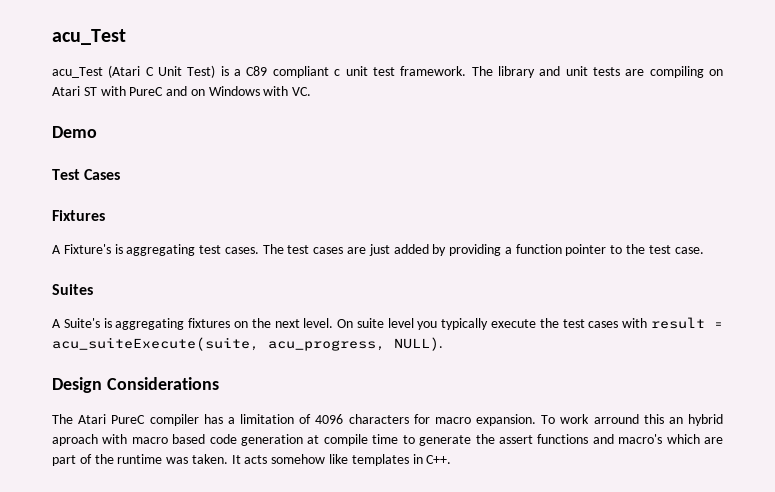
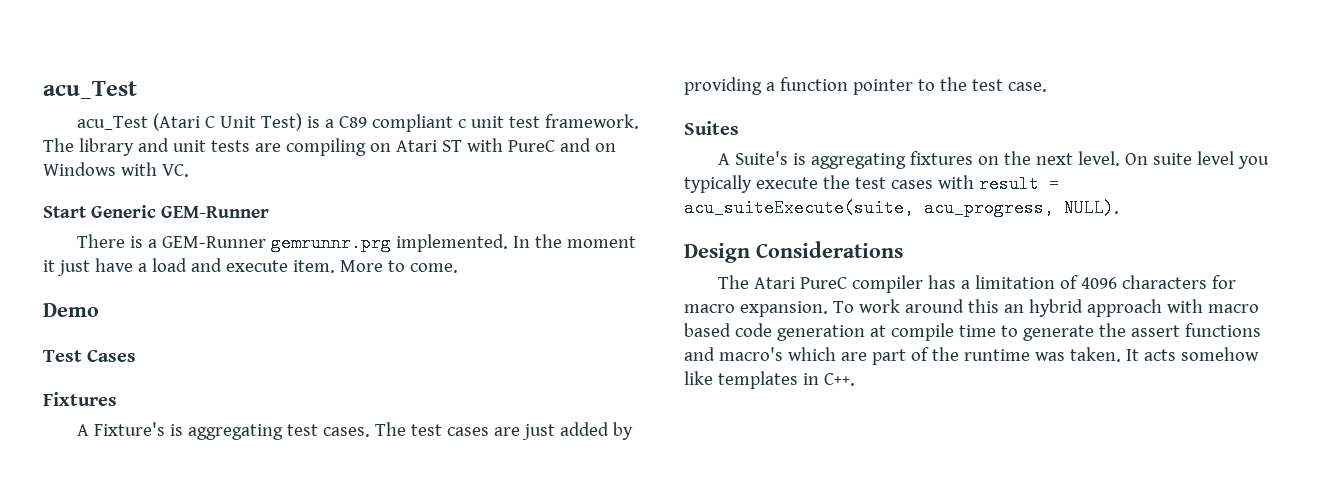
+ Start Generic GEM-Runner
+ There is a GEM-Runner gemrunnr.prg implemented. In the moment it just have a load and execute item. More to come.
- To work arround this an hybrid aproach with macro based code generation at compile time to generate the assert functions and macro's which are part of the runtime was taken.
+ To work around this an hybrid approach with macro based code generation at compile time to generate the assert functions and macro's which are part of the runtime was taken.

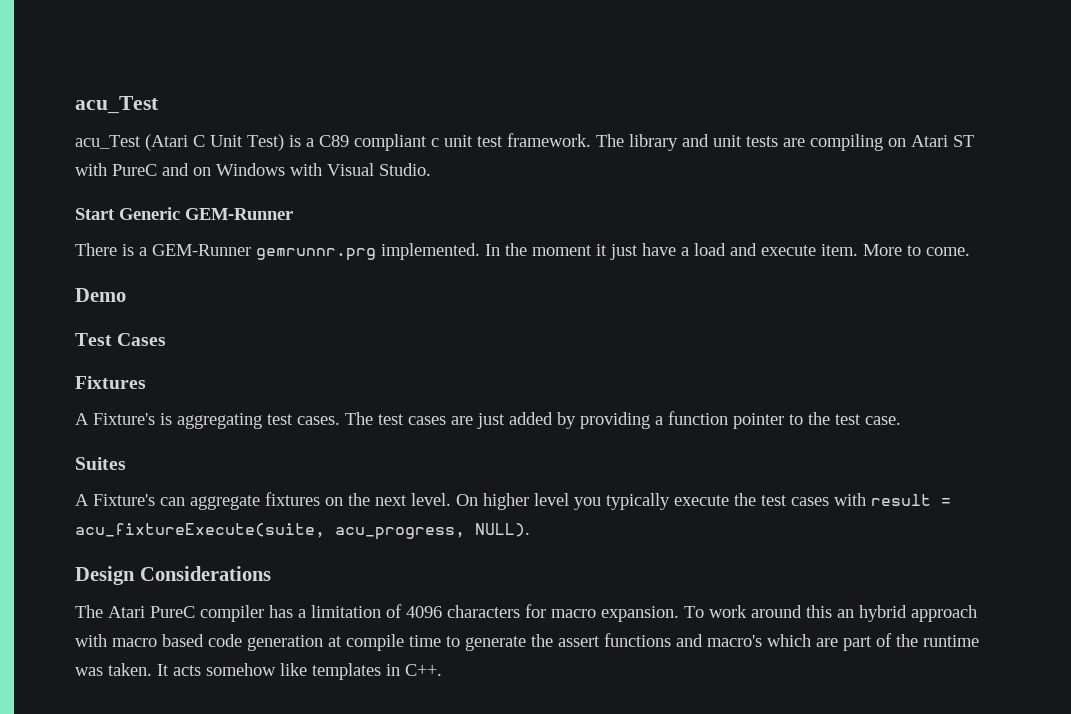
- The library and unit tests are compiling on Atari ST with PureC and on Windows with VC.
+ The library and unit tests are compiling on Atari ST with PureC and on Windows with Visual Studio.
- A Suite's is aggregating fixtures on the next level.
+ A Fixture's can aggregate fixtures on the next level.
- On suite level you typically execute the test cases with result = acu_suiteExecute(suite, acu_progress, NULL).
+ On higher level you typically execute the test cases with result = acu_fixtureExecute(suite, acu_progress, NULL).

